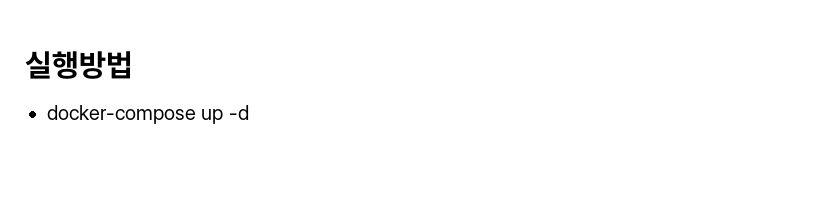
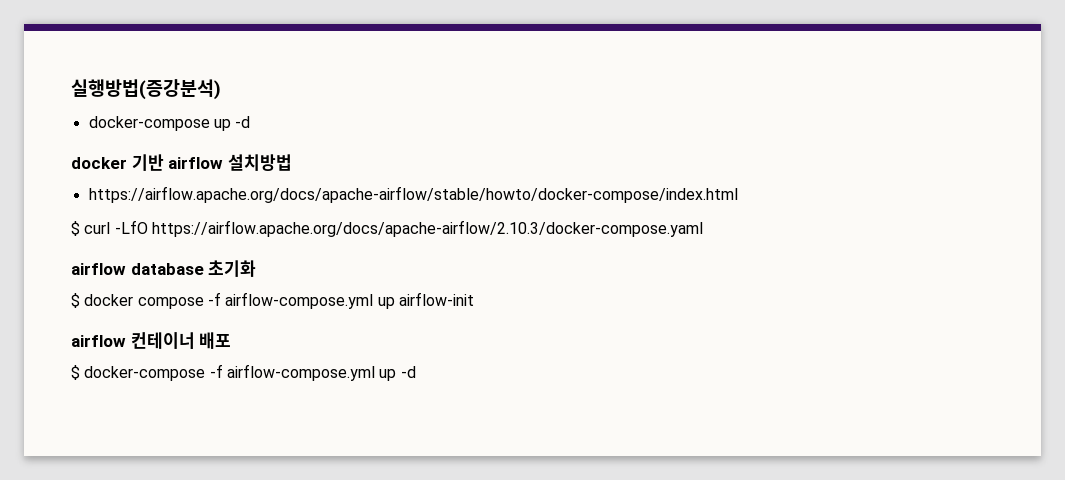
- 실행방법
+ 실행방법(증강분석)
+ docker 기반 airflow 설치방법
+ https://airflow.apache.org/docs/apache-airflow/stable/howto/docker-compose/index.html
+ $ curl -LfO https://airflow.apache.org/docs/apache-airflow/2.10.3/docker-compose.yaml
+ airflow database 초기화
+ $ docker compose -f airflow-compose.yml up airflow-init
+ airflow 컨테이너 배포
+ $ docker-compose -f airflow-compose.yml up -d

